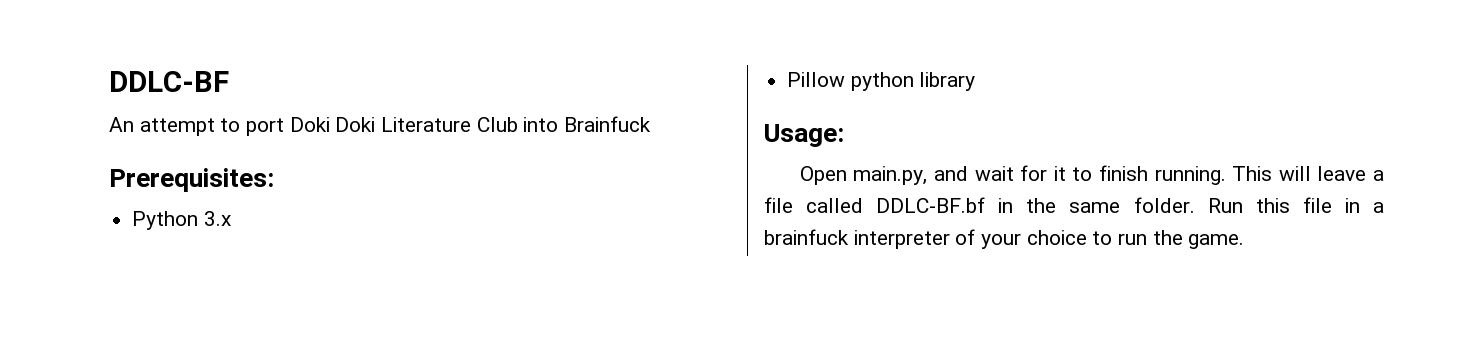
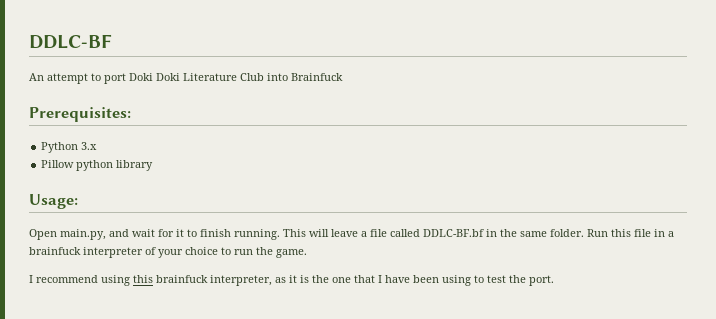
+ I recommend using this brainfuck interpreter, as it is the one that I have been using to test the port.

